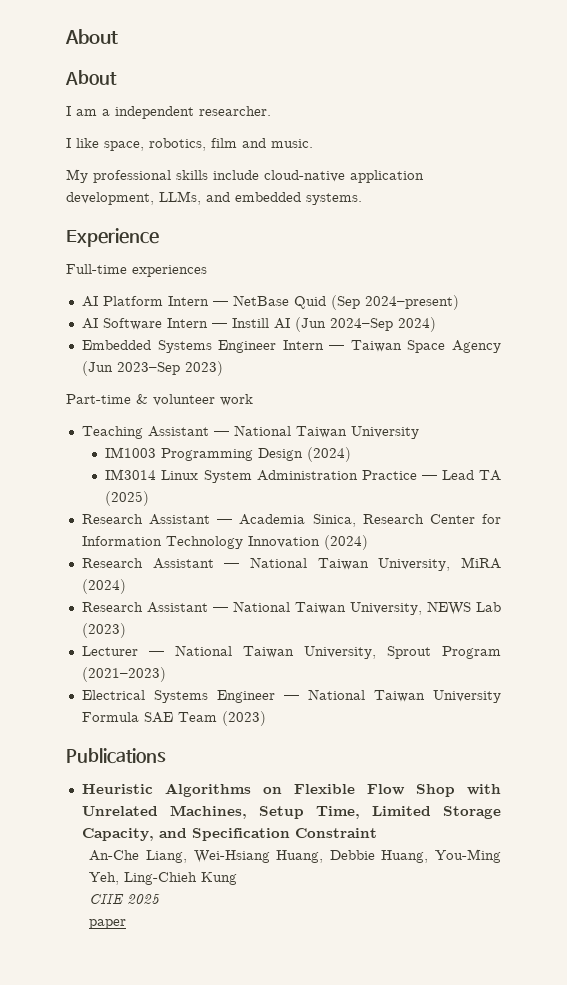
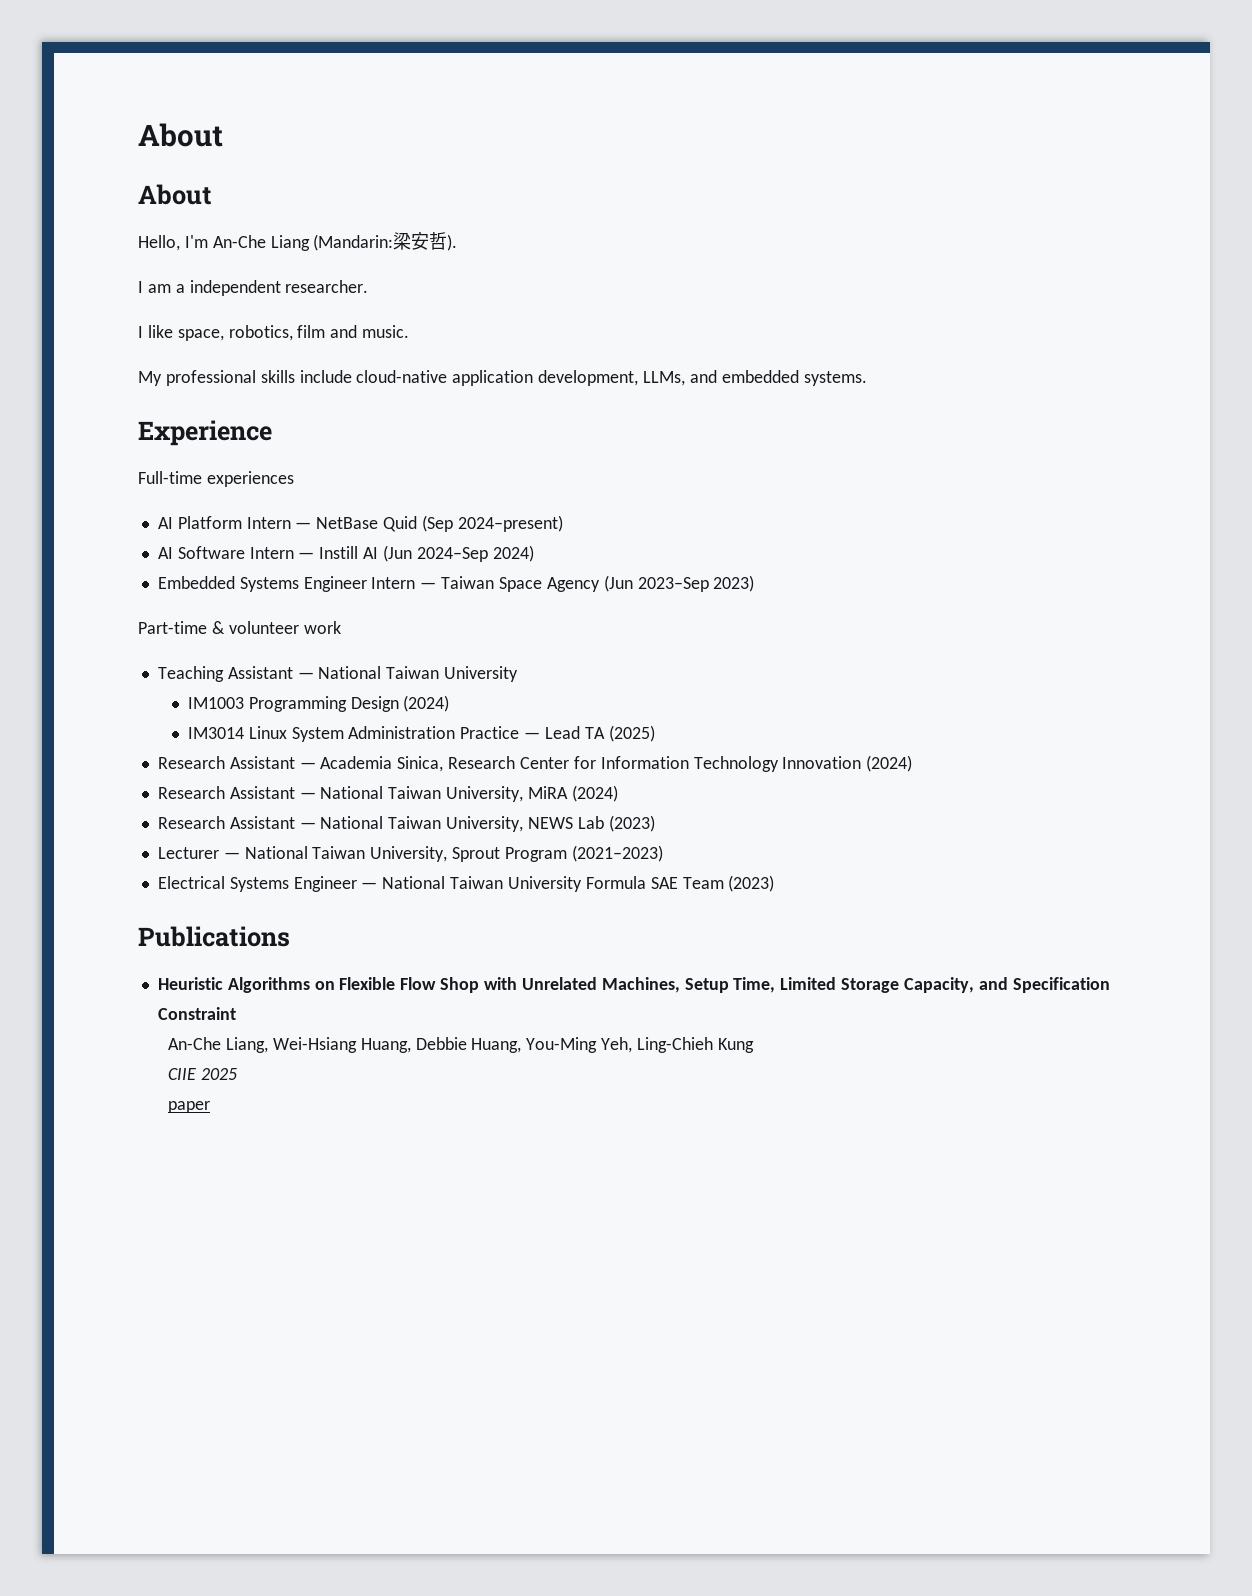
+ Hello, I'm An-Che Liang (Mandarin:梁安哲).

